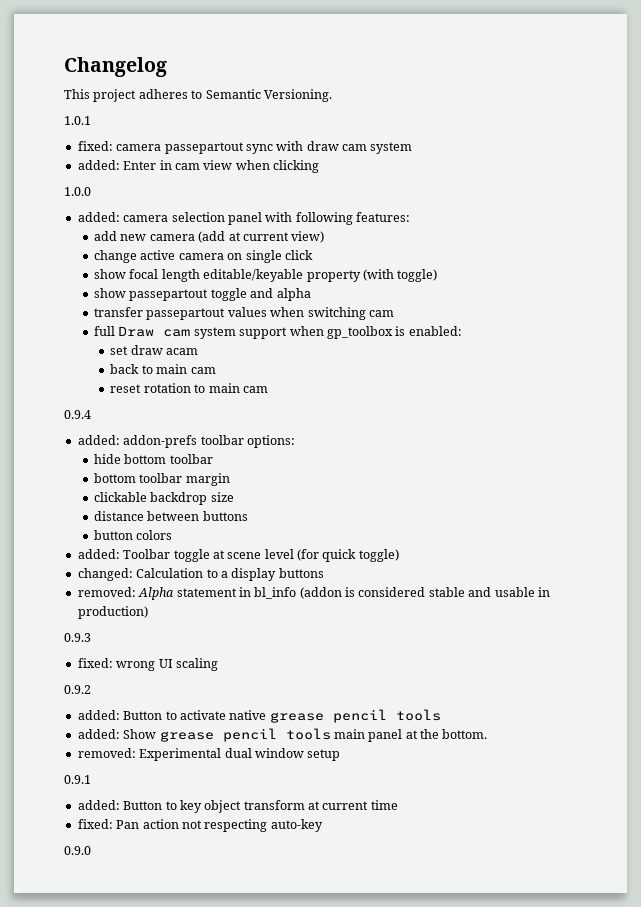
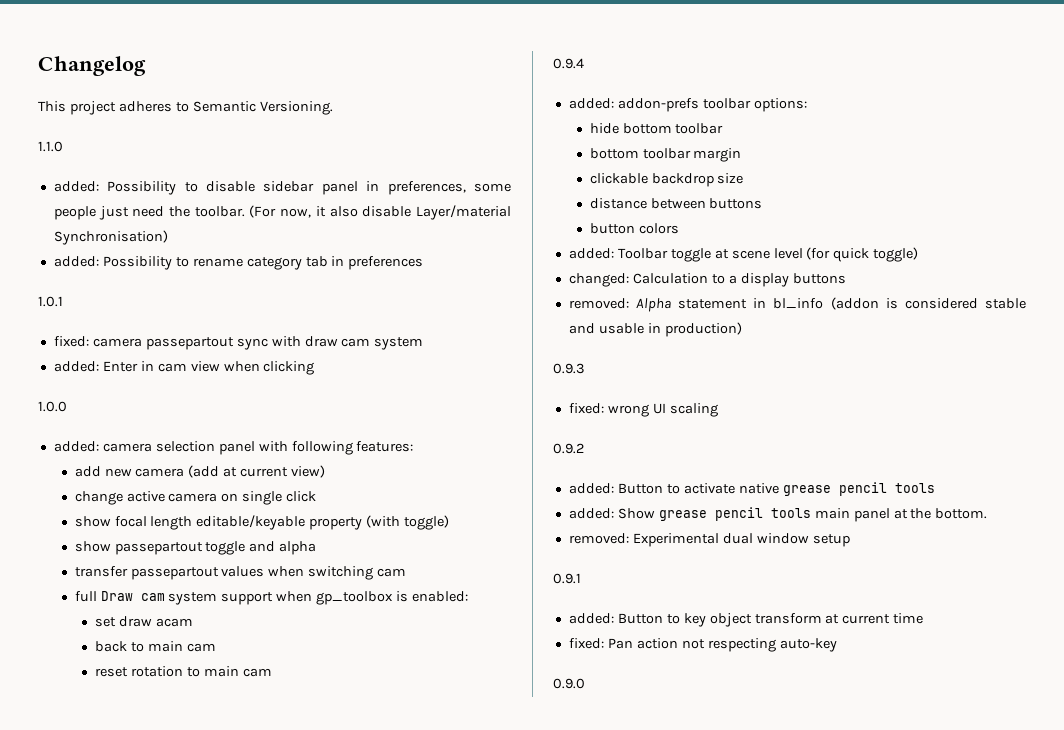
+ 1.1.0
+ added: Possibility to disable sidebar panel in preferences, some people just need the toolbar. (For now, it also disable Layer/material Synchronisation)
+ added: Possibility to rename category tab in preferences

